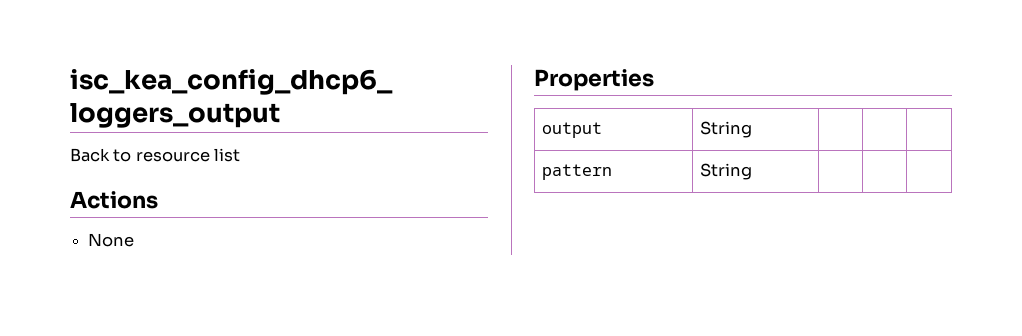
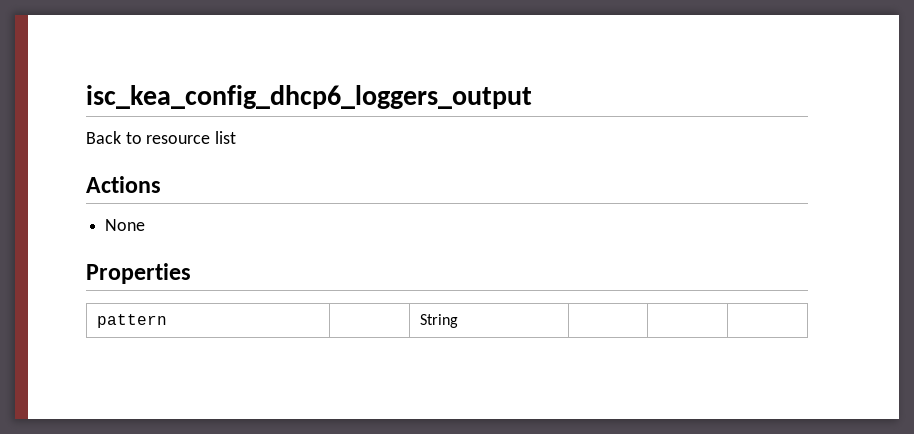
- output | String | | |
- pattern | String | | |
+ pattern | | String | | |

